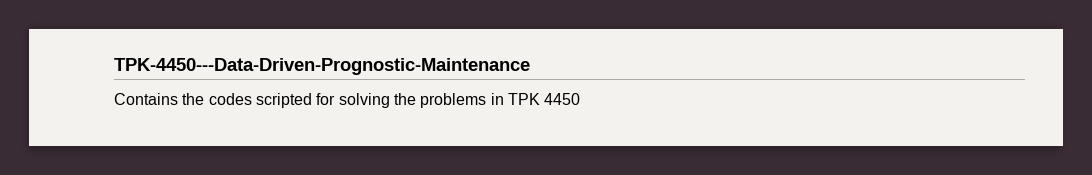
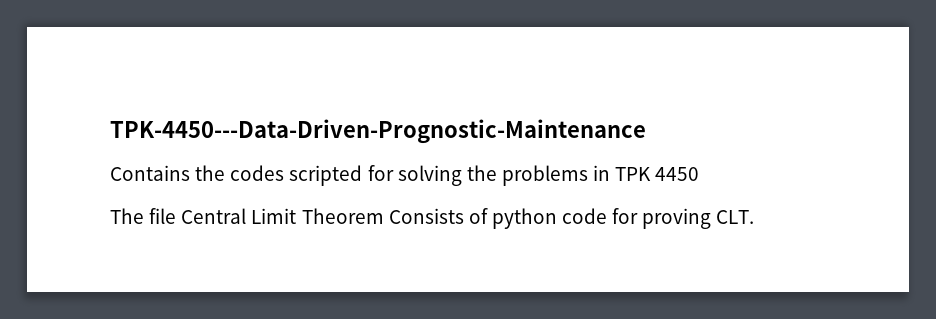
+ The file Central Limit Theorem Consists of python code for proving CLT.

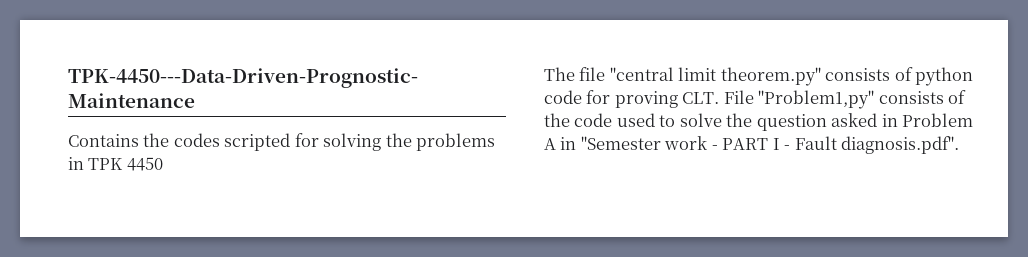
- The file Central Limit Theorem Consists of python code for proving CLT.
+ The file "central limit theorem.py" consists of python code for proving CLT. File "Problem1,py" consists of the code used to solve the question asked in Problem A in "Semester work - PART I - Fault diagnosis.pdf".

